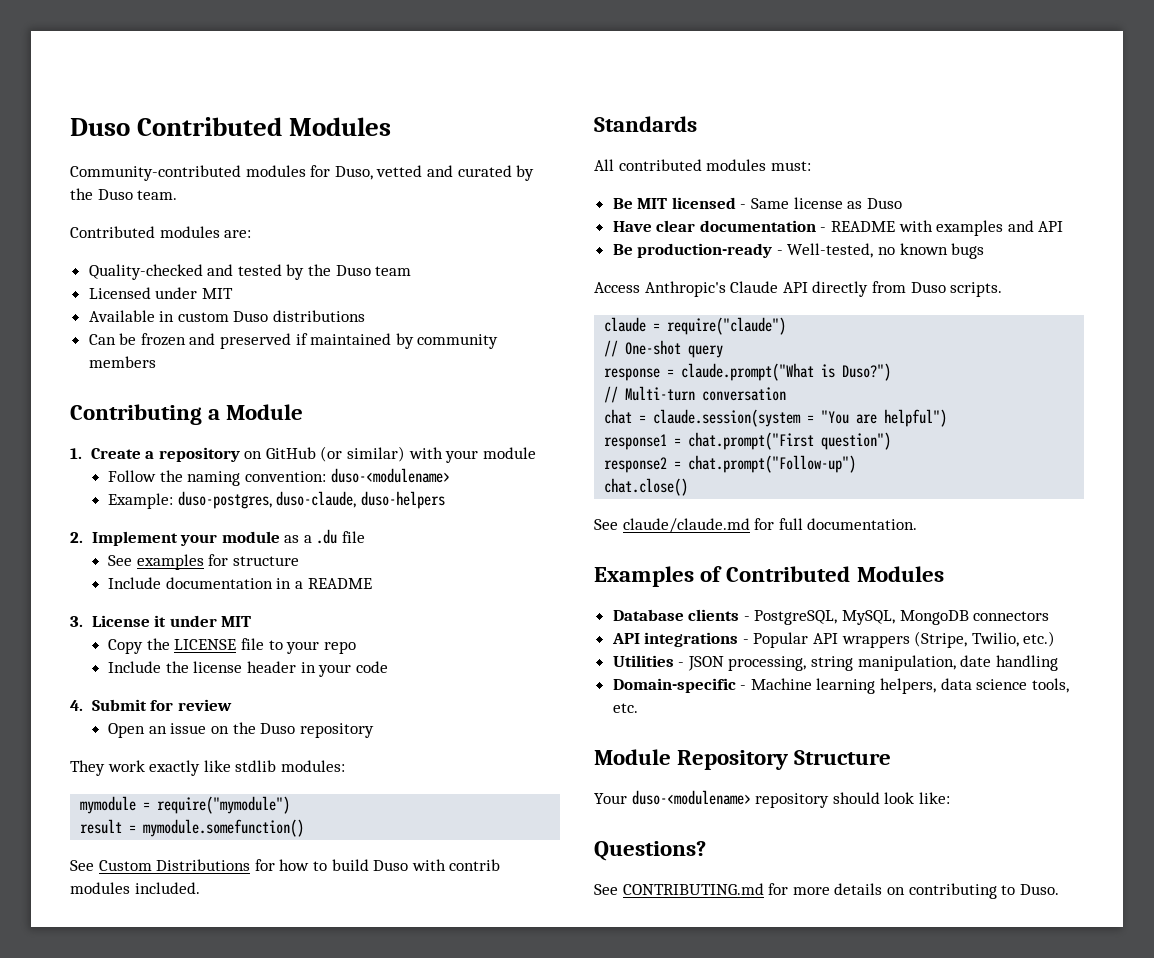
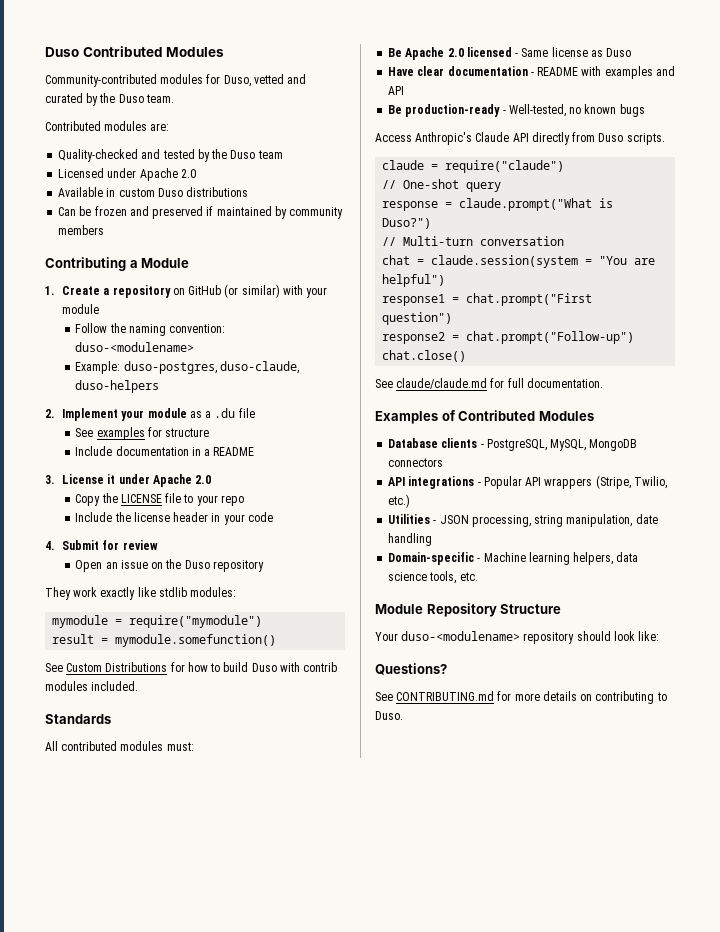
- Licensed under MIT
+ Licensed under Apache 2.0
- 3. License it under MIT
+ 3. License it under Apache 2.0
- Be MIT licensed - Same license as Duso
+ Be Apache 2.0 licensed - Same license as Duso

